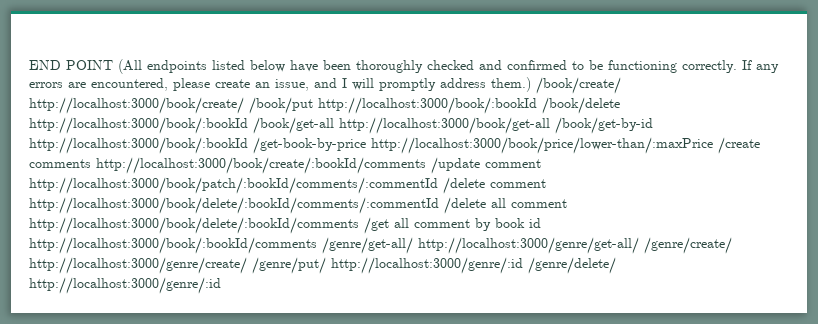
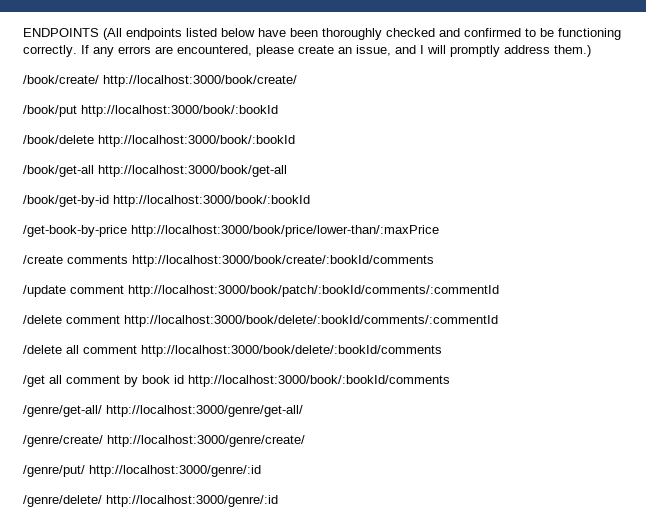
- END POINT (All endpoints listed below have been thoroughly checked and confirmed to be functioning correctly.
+ ENDPOINTS (All endpoints listed below have been thoroughly checked and confirmed to be functioning correctly.
- If any errors are encountered, please create an issue, and I will promptly address them.) /book/create/ http://localhost:3000/book/create/ /book/put http://localhost:3000/book/:bookId /book/delete http://localhost:3000/book/:bookId /book/get-all http://localhost:3000/book/get-all /book/get-by-id http://localhost:3000/book/:bookId /get-book-by-price http://localhost:3000/book/price/lower-than/:maxPrice /create comments http://localhost:3000/book/create/:bookId/comments /update comment http://localhost:3000/book/patch/:bookId/comments/:commentId /delete comment http://localhost:3000/book/delete/:bookId/comments/:commentId /delete all comment http://localhost:3000/book/delete/:bookId/comments /get all comment by book id http://localhost:3000/book/:bookId/comments /genre/get-all/ http://localhost:3000/genre/get-all/ /genre/create/ http://localhost:3000/genre/create/ /genre/put/ http://localhost:3000/genre/:id /genre/delete/ http://localhost:3000/genre/:id
+ If any errors are encountered, please create an issue, and I will promptly address them.)
+ /book/create/ http://localhost:3000/book/create/
+ /book/put http://localhost:3000/book/:bookId
+ /book/delete http://localhost:3000/book/:bookId
+ /book/get-all http://localhost:3000/book/get-all
+ /book/get-by-id http://localhost:3000/book/:bookId
+ /get-book-by-price http://localhost:3000/book/price/lower-than/:maxPrice
+ /create comments http://localhost:3000/book/create/:bookId/comments
+ /update comment http://localhost:3000/book/patch/:bookId/comments/:commentId
+ /delete comment http://localhost:3000/book/delete/:bookId/comments/:commentId
+ /delete all comment http://localhost:3000/book/delete/:bookId/comments
+ /get all comment by book id http://localhost:3000/book/:bookId/comments
+ /genre/get-all/ http://localhost:3000/genre/get-all/
+ /genre/create/ http://localhost:3000/genre/create/
+ /genre/put/ http://localhost:3000/genre/:id
+ /genre/delete/ http://localhost:3000/genre/:id

